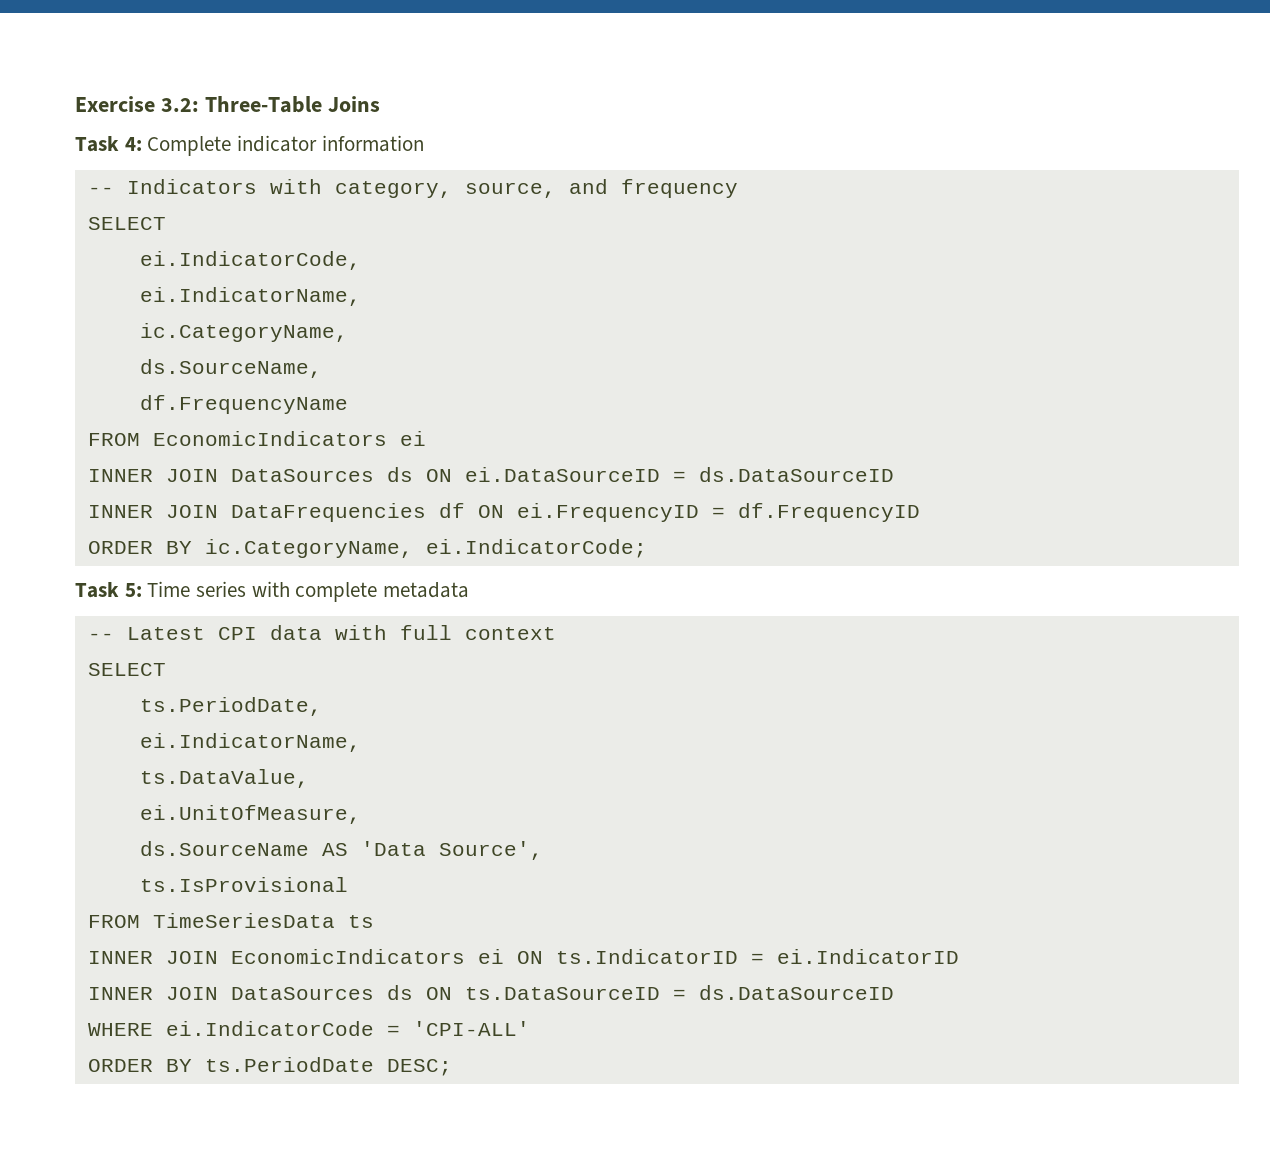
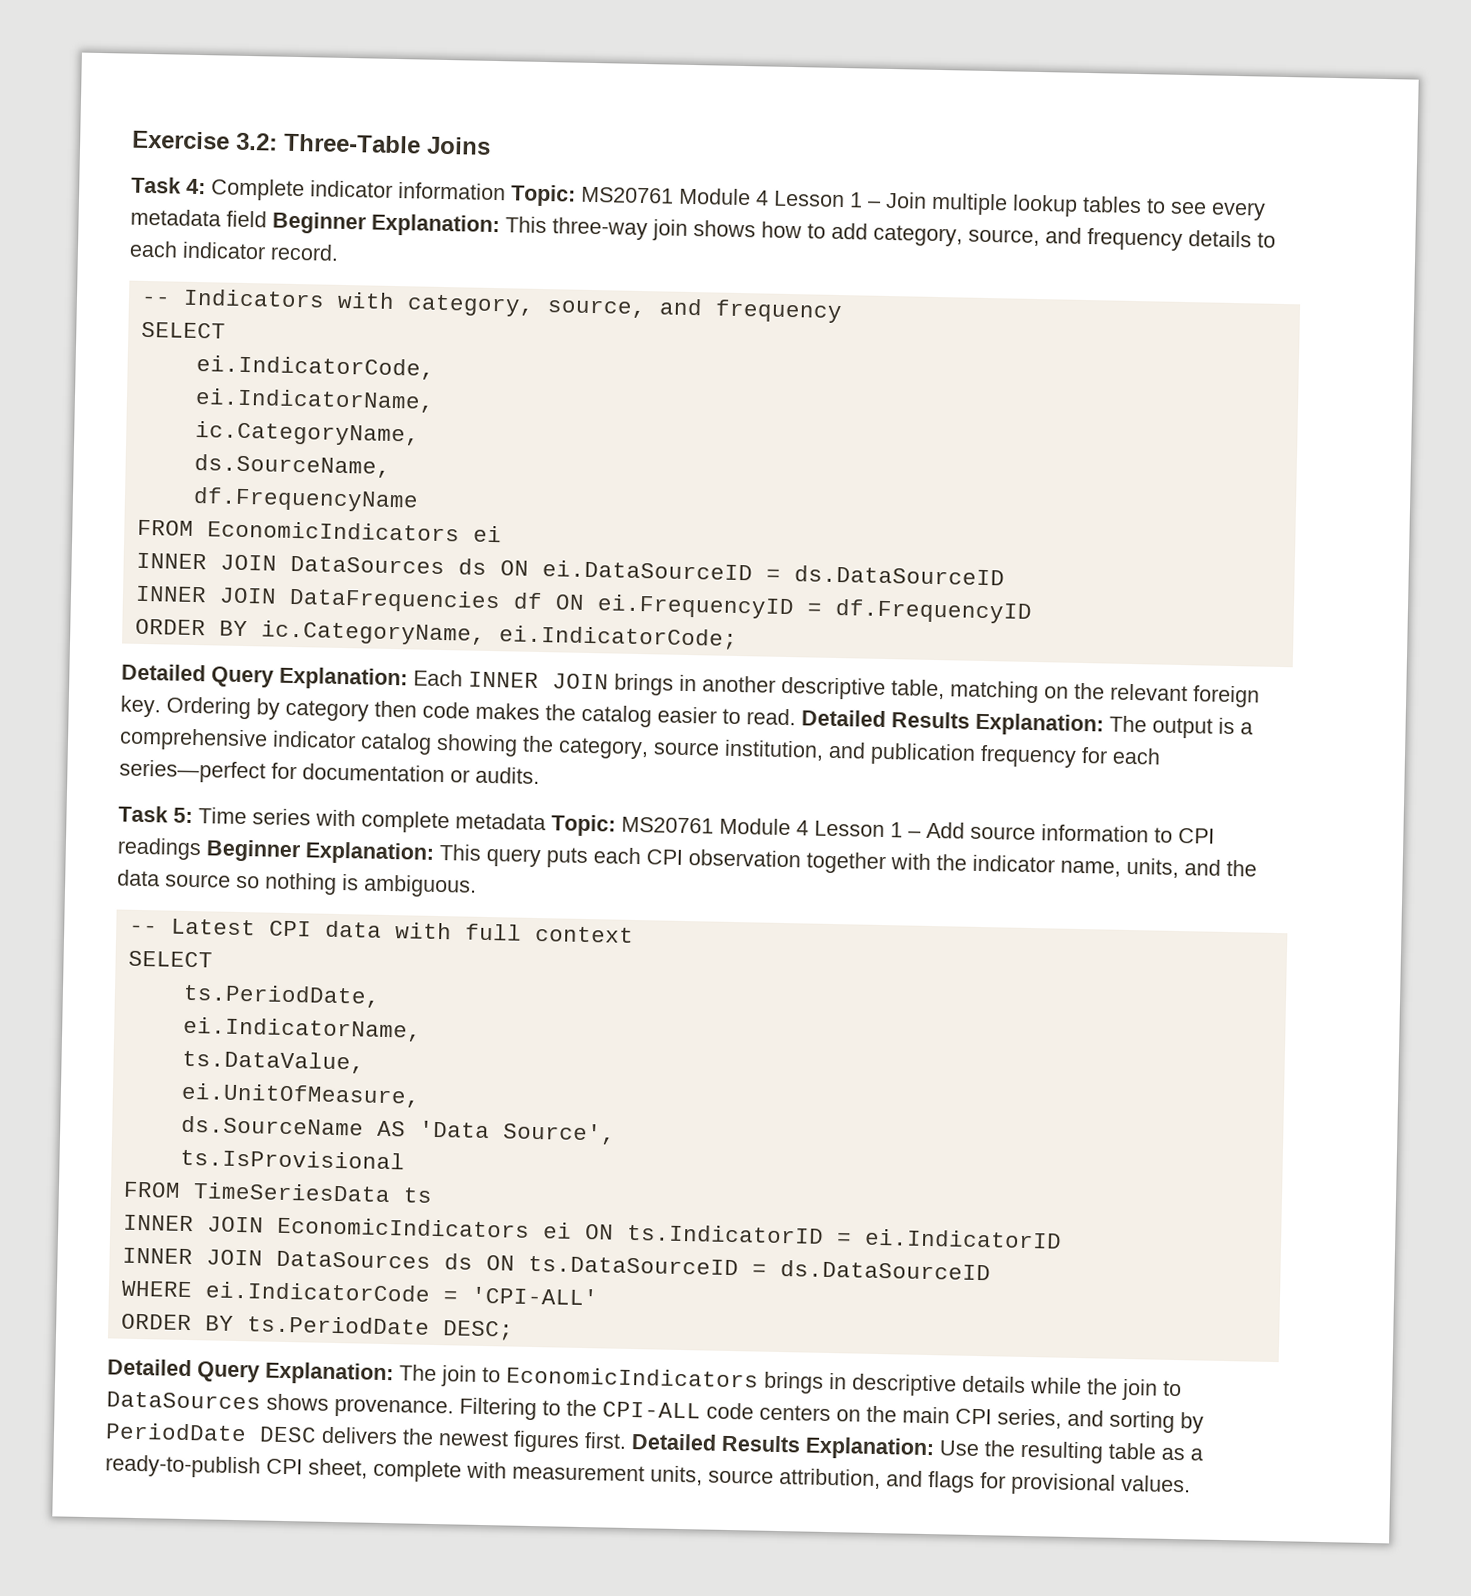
- Task 4: Complete indicator information
+ Task 4: Complete indicator information Topic: MS20761 Module 4 Lesson 1 – Join multiple lookup tables to see every metadata field Beginner Explanation: This three-way join shows how to add category, source, and frequency details to each indicator record.
+ Detailed Query Explanation: Each INNER JOIN brings in another descriptive table, matching on the relevant foreign key. Ordering by category then code makes the catalog easier to read. Detailed Results Explanation: The output is a comprehensive indicator catalog showing the category, source institution, and publication frequency for each series—perfect for documentation or audits.
- Task 5: Time series with complete metadata
+ Task 5: Time series with complete metadata Topic: MS20761 Module 4 Lesson 1 – Add source information to CPI readings Beginner Explanation: This query puts each CPI observation together with the indicator name, units, and the data source so nothing is ambiguous.
+ Detailed Query Explanation: The join to EconomicIndicators brings in descriptive details while the join to DataSources shows provenance. Filtering to the CPI-ALL code centers on the main CPI series, and sorting by PeriodDate DESC delivers the newest figures first. Detailed Results Explanation: Use the resulting table as a ready-to-publish CPI sheet, complete with measurement units, source attribution, and flags for provisional values.

